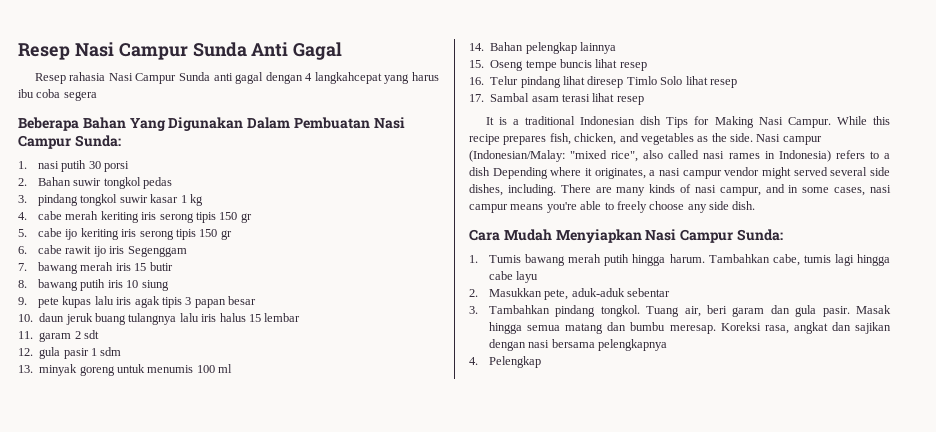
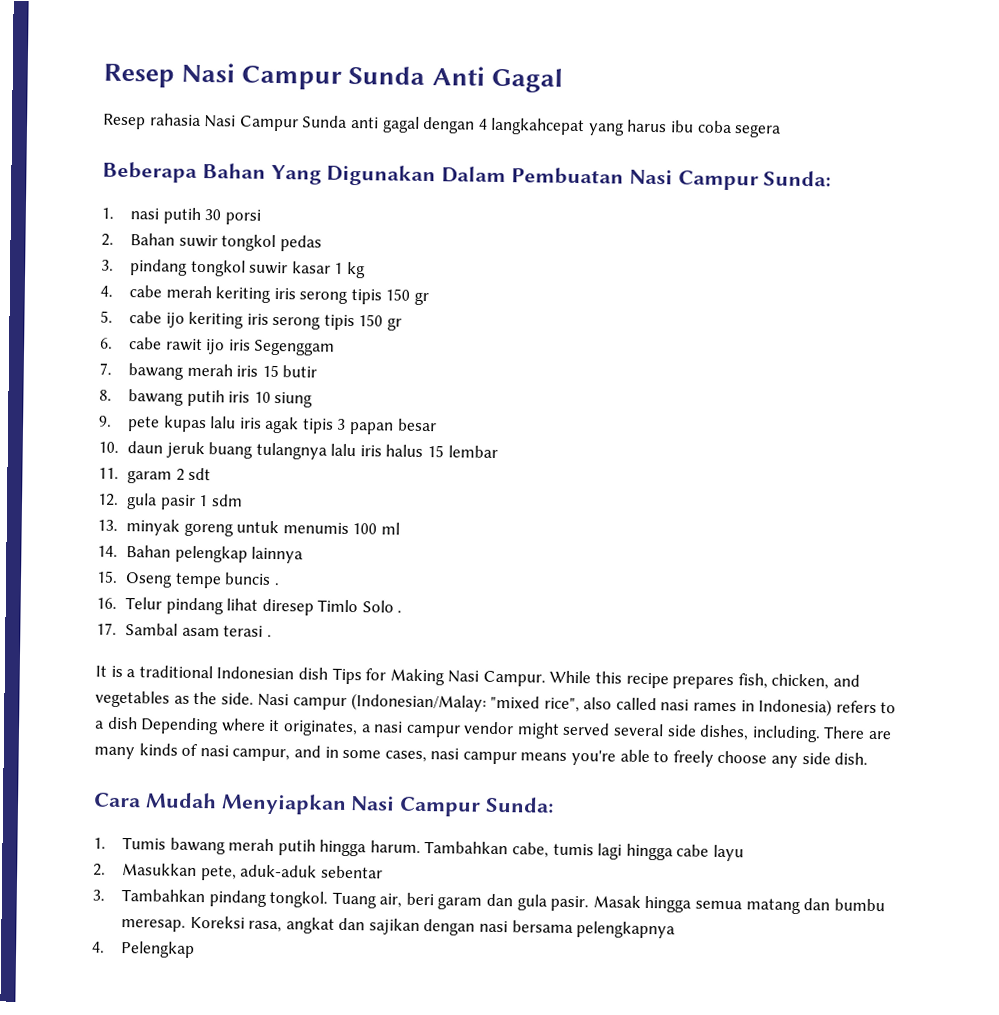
- 15. Oseng tempe buncis lihat resep
+ 15. Oseng tempe buncis .
- 16. Telur pindang lihat diresep Timlo Solo lihat resep
+ 16. Telur pindang lihat diresep Timlo Solo .
- 17. Sambal asam terasi lihat resep
+ 17. Sambal asam terasi .

